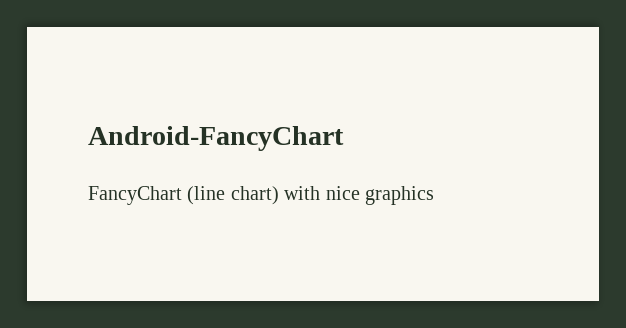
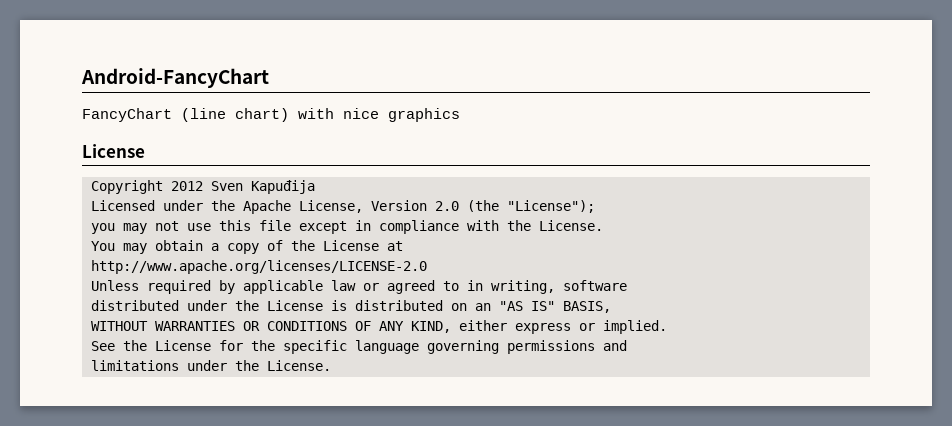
  FancyChart (line chart) with nice graphics
+ License
+ Copyright 2012 Sven Kapuđija
+ Licensed under the Apache License, Version 2.0 (the "License");
+ you may not use this file except in compliance with the License.
+ You may obtain a copy of the License at
+ http://www.apache.org/licenses/LICENSE-2.0
+ Unless required by applicable law or agreed to in writing, software
+ distributed under the License is distributed on an "AS IS" BASIS,
+ WITHOUT WARRANTIES OR CONDITIONS OF ANY KIND, either express or implied.
+ See the License for the specific language governing permissions and
+ limitations under the License.

